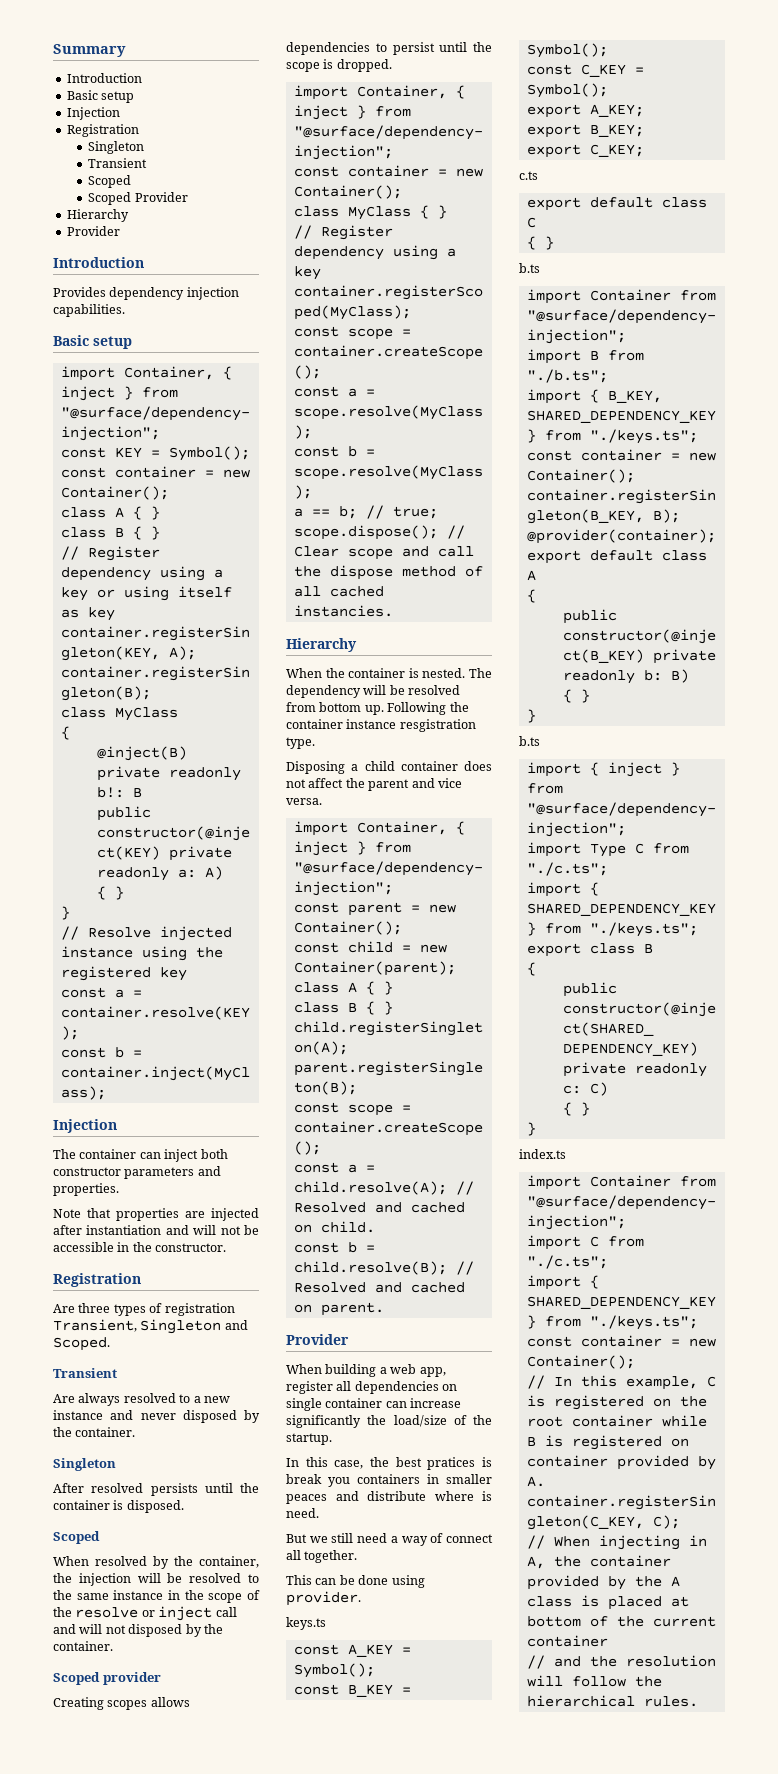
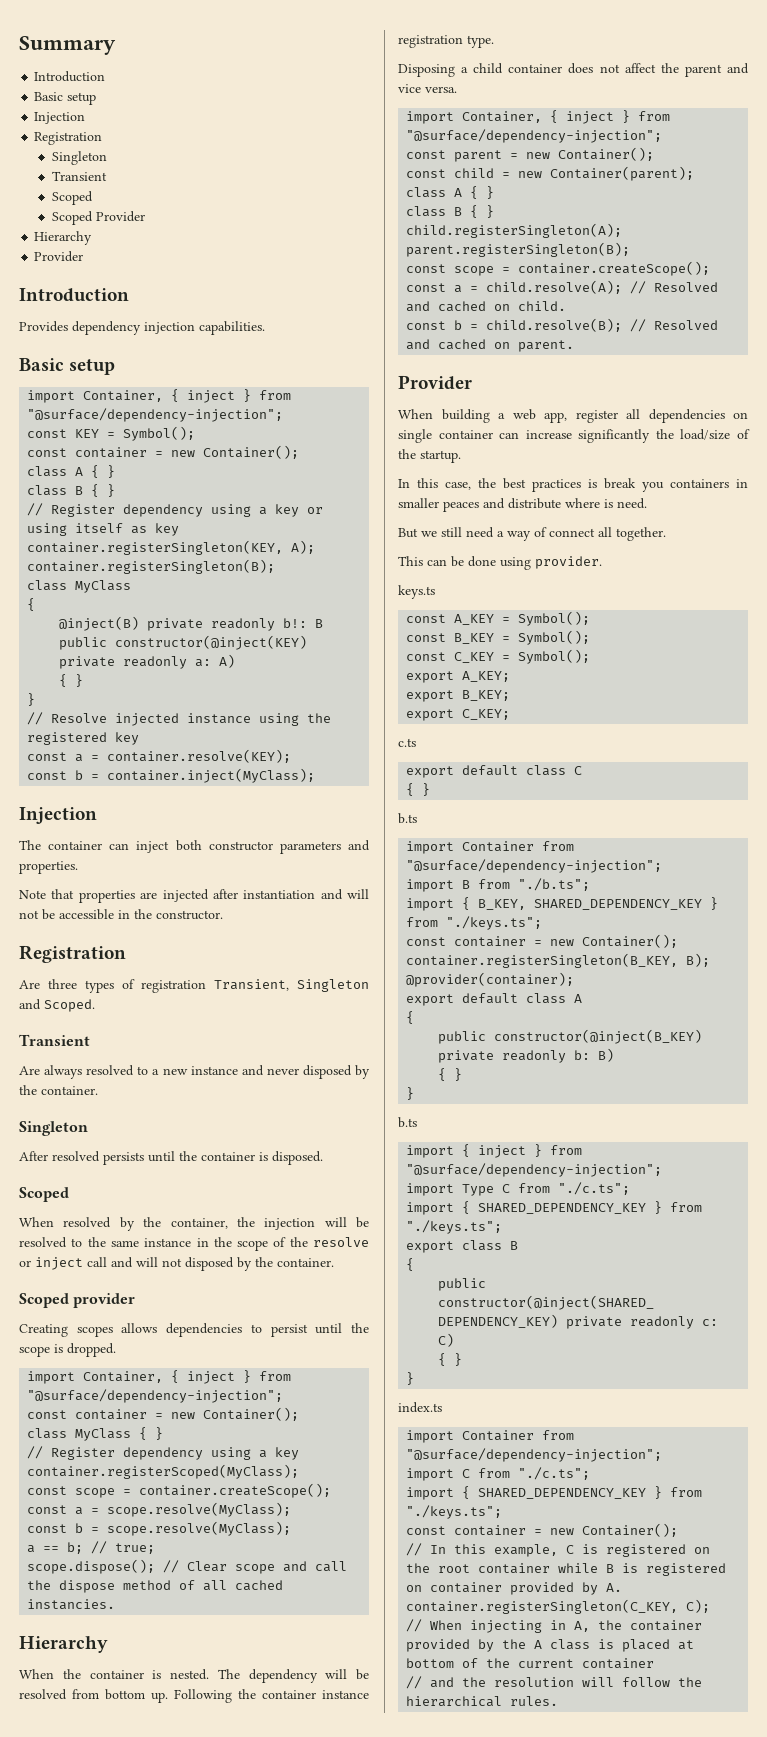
- Following the container instance resgistration type.
+ Following the container instance registration type.
- In this case, the best pratices is break you containers in smaller peaces and distribute where is need.
+ In this case, the best practices is break you containers in smaller peaces and distribute where is need.

